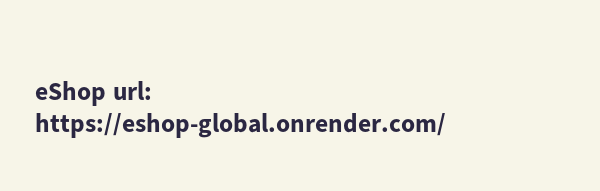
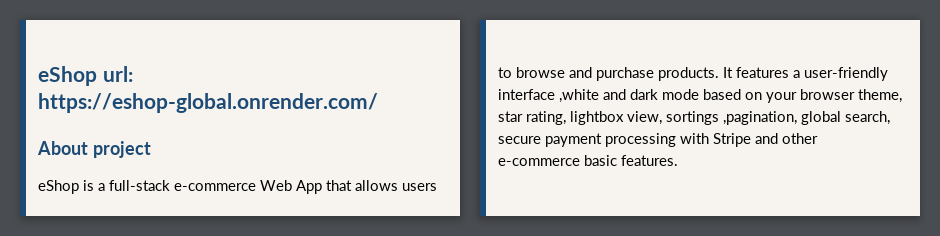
+ About project
+ eShop is a full-stack e-commerce Web App that allows users to browse and purchase products. It features a user-friendly interface ,white and dark mode based on your browser theme, star rating, lightbox view, sortings ,pagination, global search, secure payment processing with Stripe and other e-commerce basic features.

